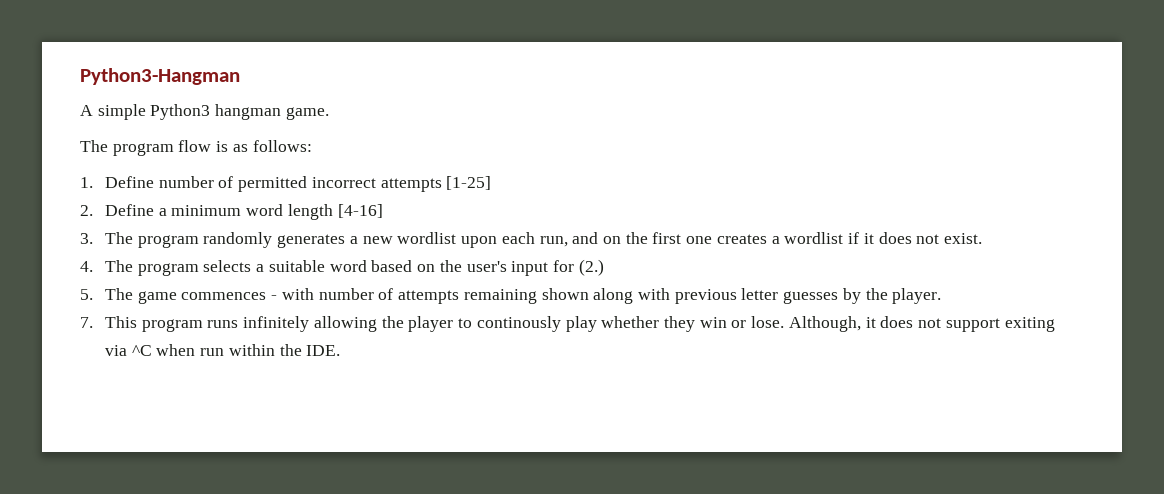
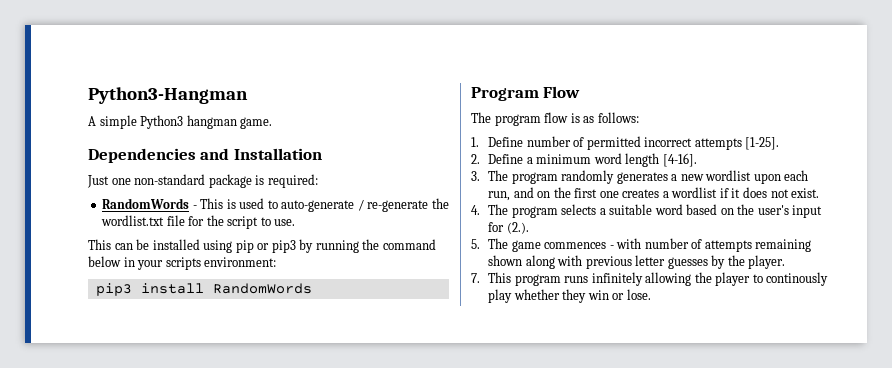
+ Dependencies and Installation
+ Just one non-standard package is required:
+ RandomWords - This is used to auto-generate / re-generate the wordlist.txt file for the script to use.
+ This can be installed using pip or pip3 by running the command below in your scripts environment:
+ pip3 install RandomWords
+ Program Flow
- 1. Define number of permitted incorrect attempts [1-25]
+ 1. Define number of permitted incorrect attempts [1-25].
- 2. Define a minimum word length [4-16]
+ 2. Define a minimum word length [4-16].
- 4. The program selects a suitable word based on the user's input for (2.)
+ 4. The program selects a suitable word based on the user's input for (2.).
- Although, it does not support exiting via ^C when run within the IDE.

